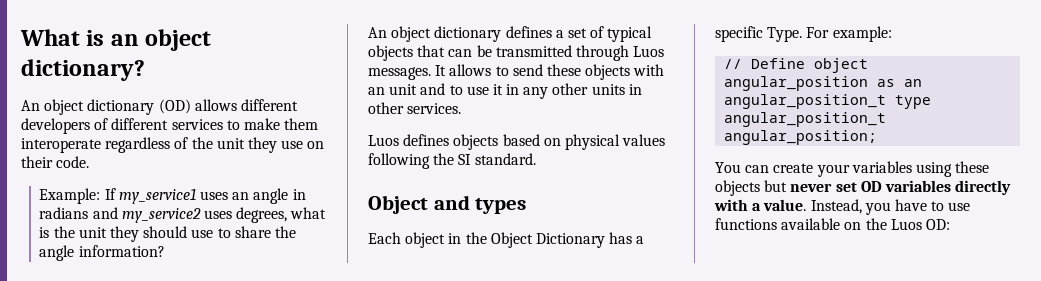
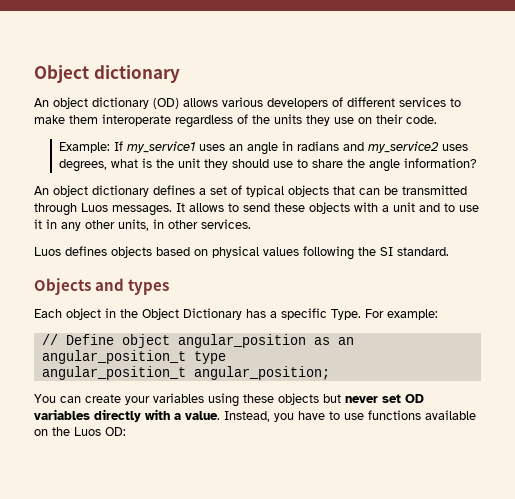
- What is an object dictionary?
+ Object dictionary
- An object dictionary (OD) allows different developers of different services to make them interoperate regardless of the unit they use on their code.
+ An object dictionary (OD) allows various developers of different services to make them interoperate regardless of the units they use on their code.
- It allows to send these objects with an unit and to use it in any other units in other services.
+ It allows to send these objects with a unit and to use it in any other units, in other services.
- Object and types
+ Objects and types

